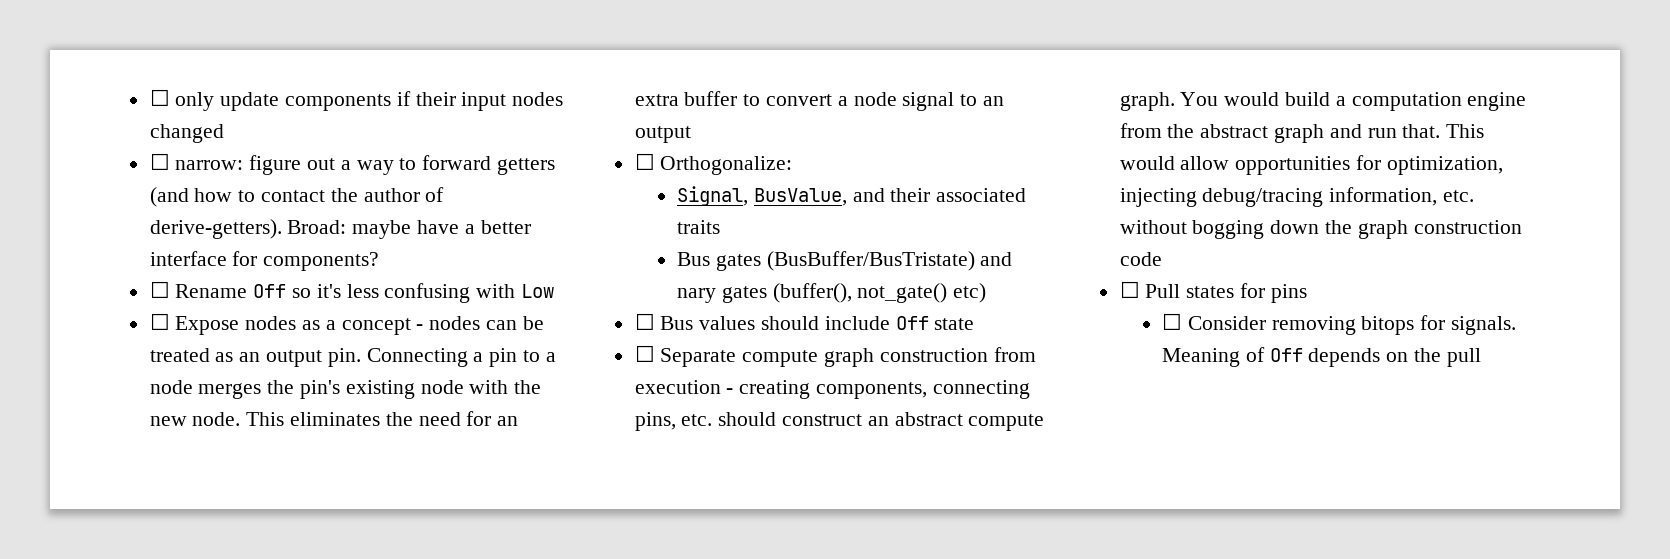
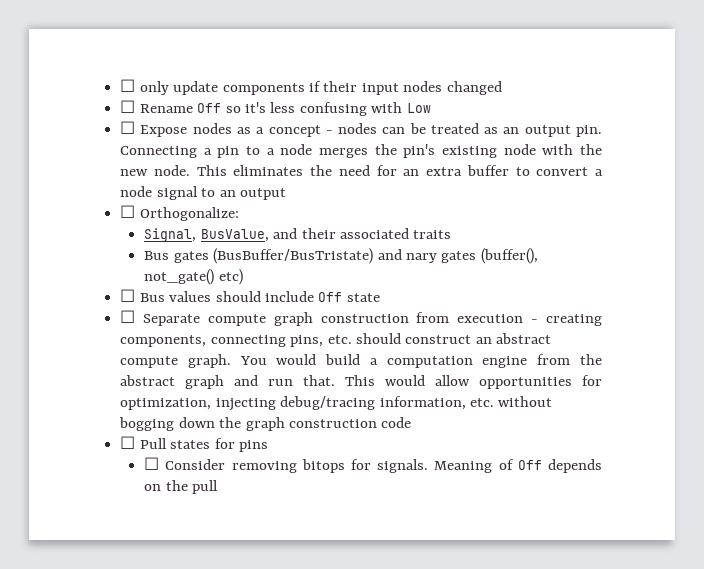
- ☐ narrow: figure out a way to forward getters (and how to contact the author of derive-getters). Broad: maybe have a better interface for components?

